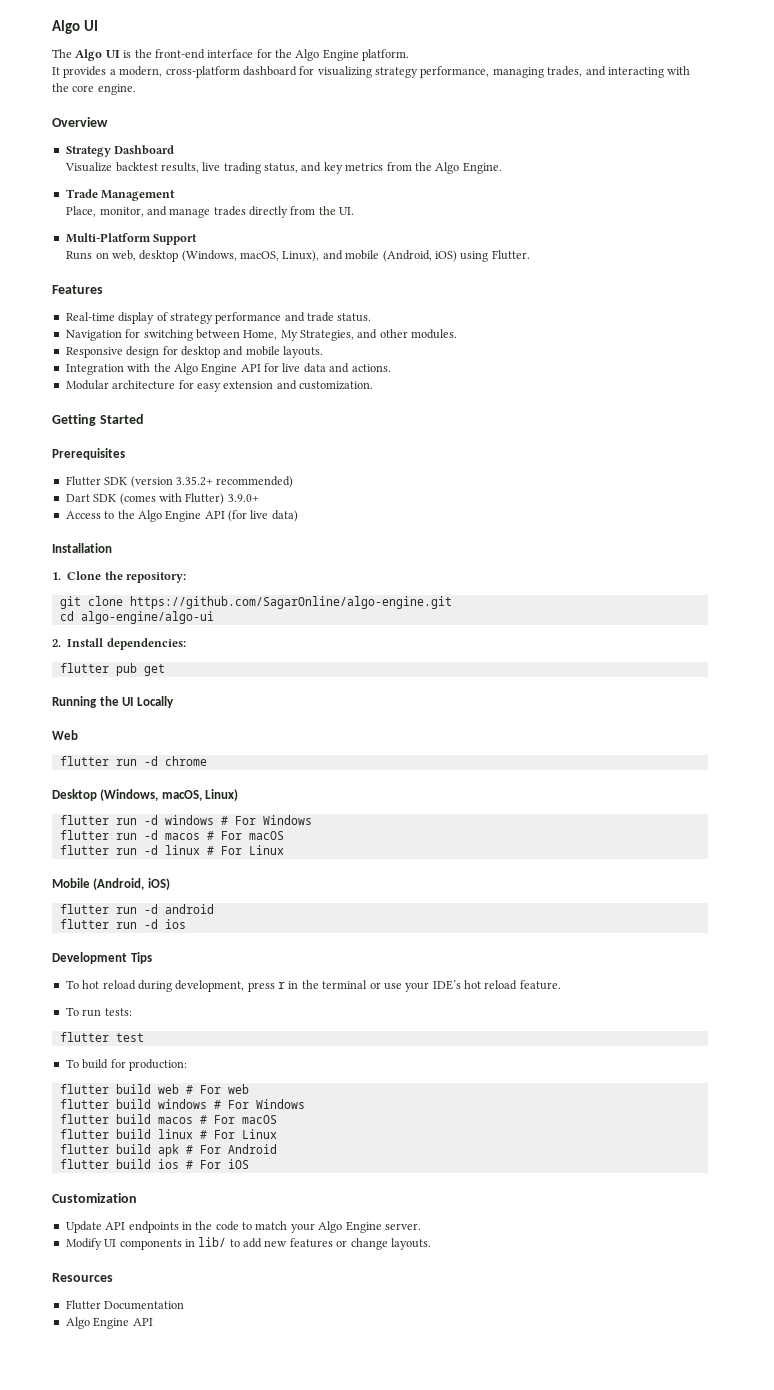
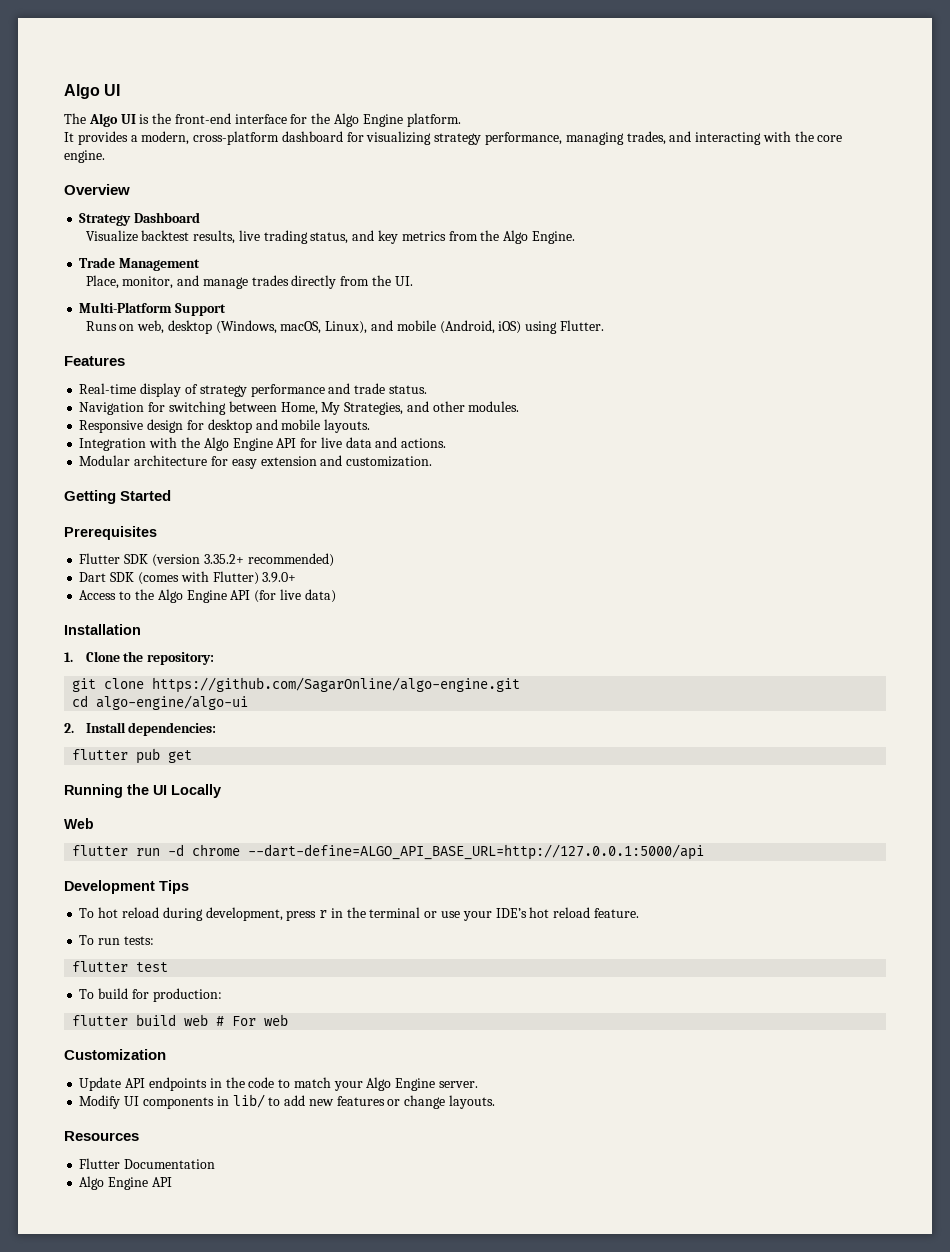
- flutter run -d chrome
- Desktop (Windows, macOS, Linux)
- flutter run -d windows # For Windows
- flutter run -d macos # For macOS
- flutter run -d linux # For Linux
- Mobile (Android, iOS)
- flutter run -d android
- flutter run -d ios
+ flutter run -d chrome --dart-define=ALGO_API_BASE_URL=http://127.0.0.1:5000/api
- flutter build windows # For Windows
- flutter build macos # For macOS
- flutter build linux # For Linux
- flutter build apk # For Android
- flutter build ios # For iOS

